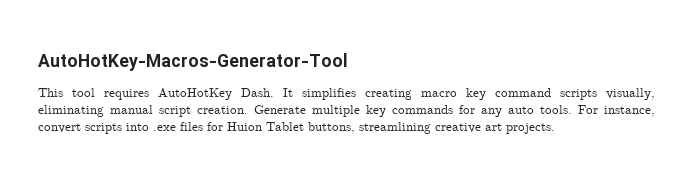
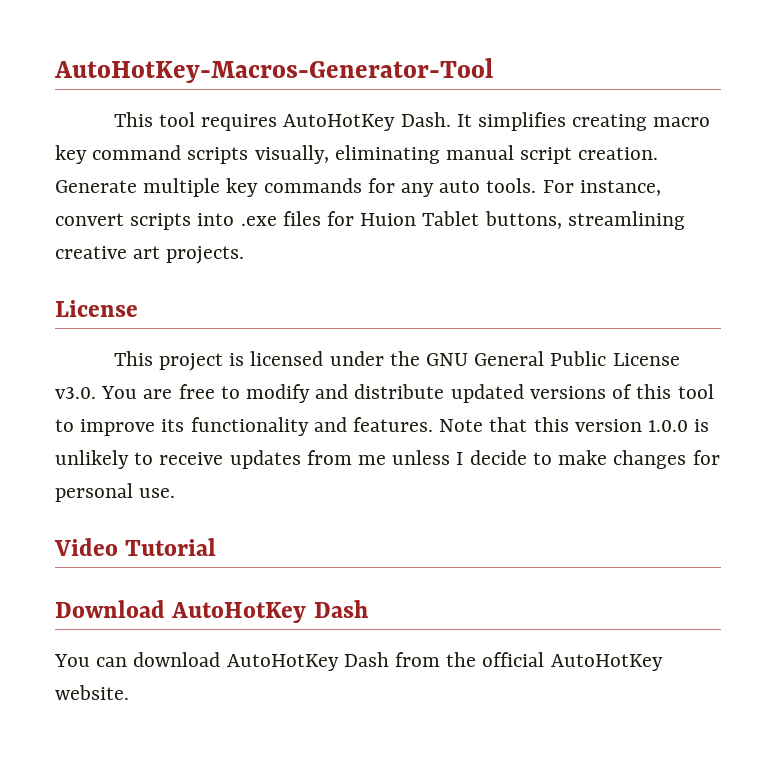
  For instance, convert scripts into .exe files for Huion Tablet buttons, streamlining creative art projects.
+ License
+ This project is licensed under the GNU General Public License v3.0. You are free to modify and distribute updated versions of this tool to improve its functionality and features. Note that this version 1.0.0 is unlikely to receive updates from me unless I decide to make changes for personal use.
+ Video Tutorial
+ Download AutoHotKey Dash
+ You can download AutoHotKey Dash from the official AutoHotKey website.

